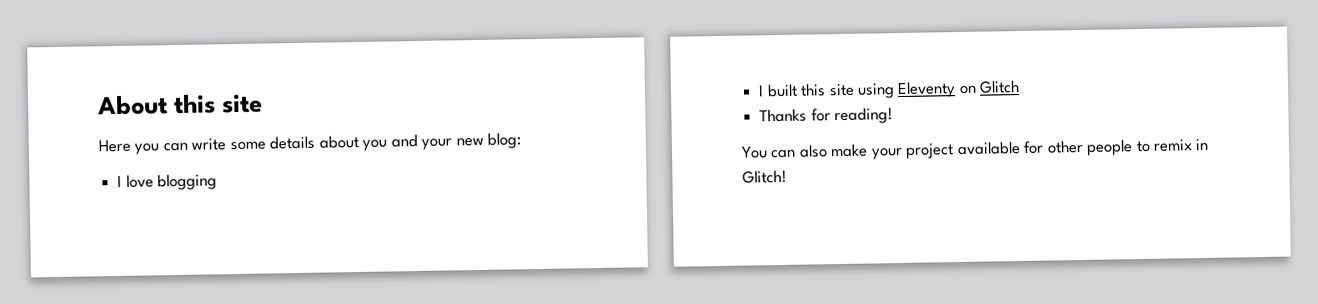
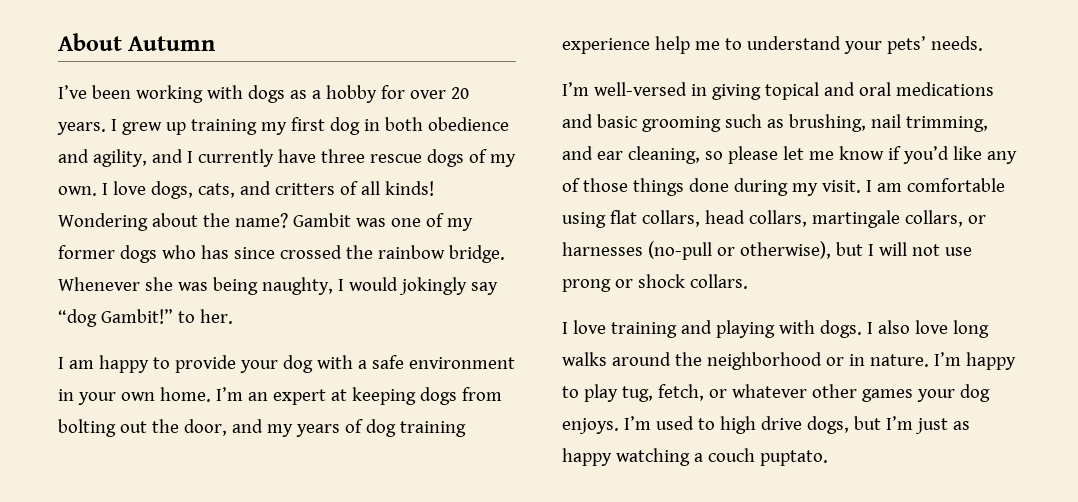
- About this site
- Here you can write some details about you and your new blog:
- I love blogging
- I built this site using Eleventy on Glitch
- Thanks for reading!
- You can also make your project available for other people to remix in Glitch!
+ About Autumn
+ I’ve been working with dogs as a hobby for over 20 years. I grew up training my first dog in both obedience and agility, and I currently have three rescue dogs of my own. I love dogs, cats, and critters of all kinds! Wondering about the name? Gambit was one of my former dogs who has since crossed the rainbow bridge. Whenever she was being naughty, I would jokingly say “dog Gambit!” to her.
+ I am happy to provide your dog with a safe environment in your own home. I’m an expert at keeping dogs from bolting out the door, and my years of dog training experience help me to understand your pets’ needs.
+ I’m well-versed in giving topical and oral medications and basic grooming such as brushing, nail trimming, and ear cleaning, so please let me know if you’d like any of those things done during my visit. I am comfortable using flat collars, head collars, martingale collars, or harnesses (no-pull or otherwise), but I will not use prong or shock collars.
+ I love training and playing with dogs. I also love long walks around the neighborhood or in nature. I’m happy to play tug, fetch, or whatever other games your dog enjoys. I’m used to high drive dogs, but I’m just as happy watching a couch puptato.

